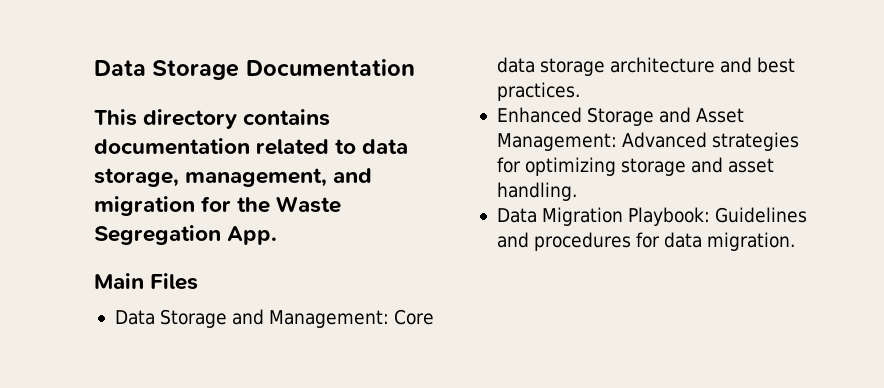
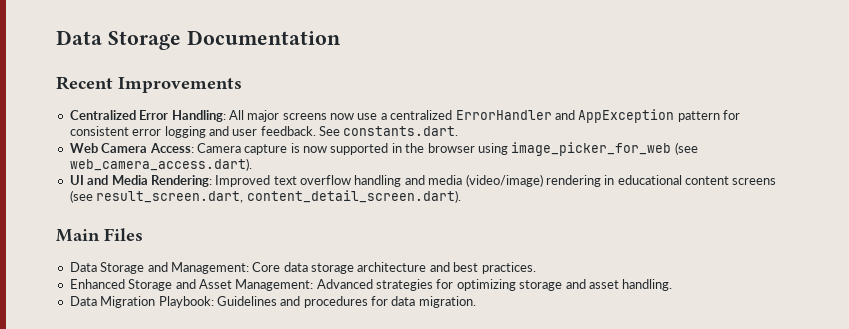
- This directory contains documentation related to data storage, management, and migration for the Waste Segregation App.
+ Recent Improvements
+ Centralized Error Handling: All major screens now use a centralized ErrorHandler and AppException pattern for consistent error logging and user feedback. See constants.dart.
+ Web Camera Access: Camera capture is now supported in the browser using image_picker_for_web (see web_camera_access.dart).
+ UI and Media Rendering: Improved text overflow handling and media (video/image) rendering in educational content screens (see result_screen.dart, content_detail_screen.dart).

